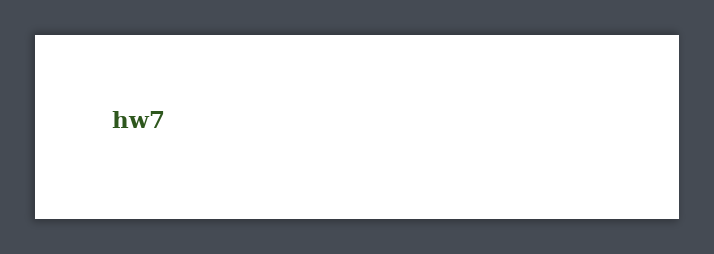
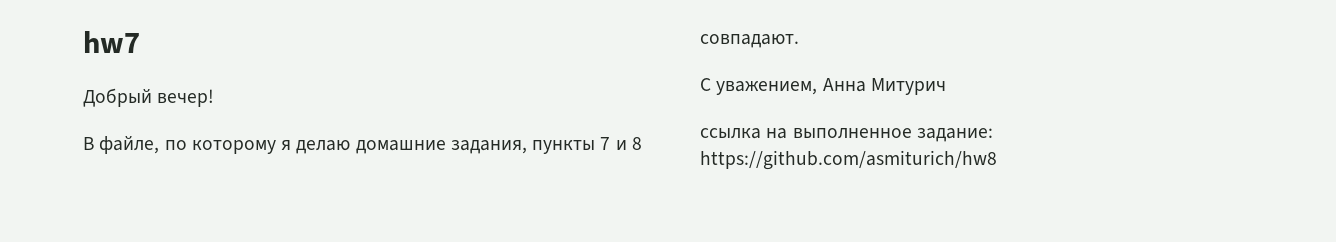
+ Добрый вечер!
+ В файле, по которому я делаю домашние задания, пункты 7 и 8 совпадают.
+ С уважением, Анна Митурич
+ ссылка на выполненное задание: https://github.com/asmiturich/hw8

